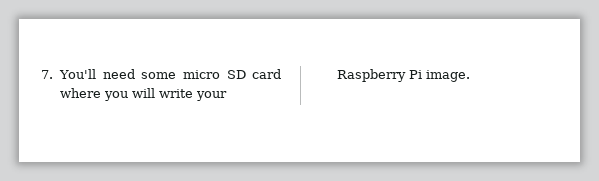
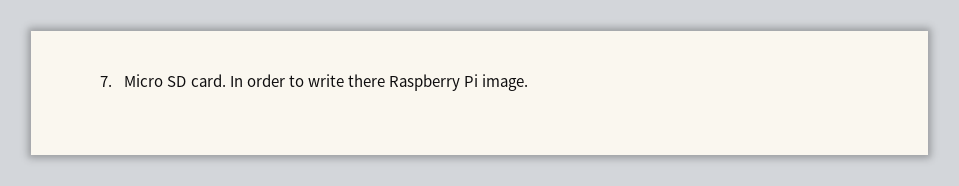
- 7. You'll need some micro SD card where you will write your Raspberry Pi image.
+ 7. Micro SD card. In order to write there Raspberry Pi image.

